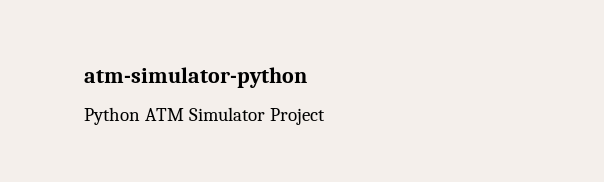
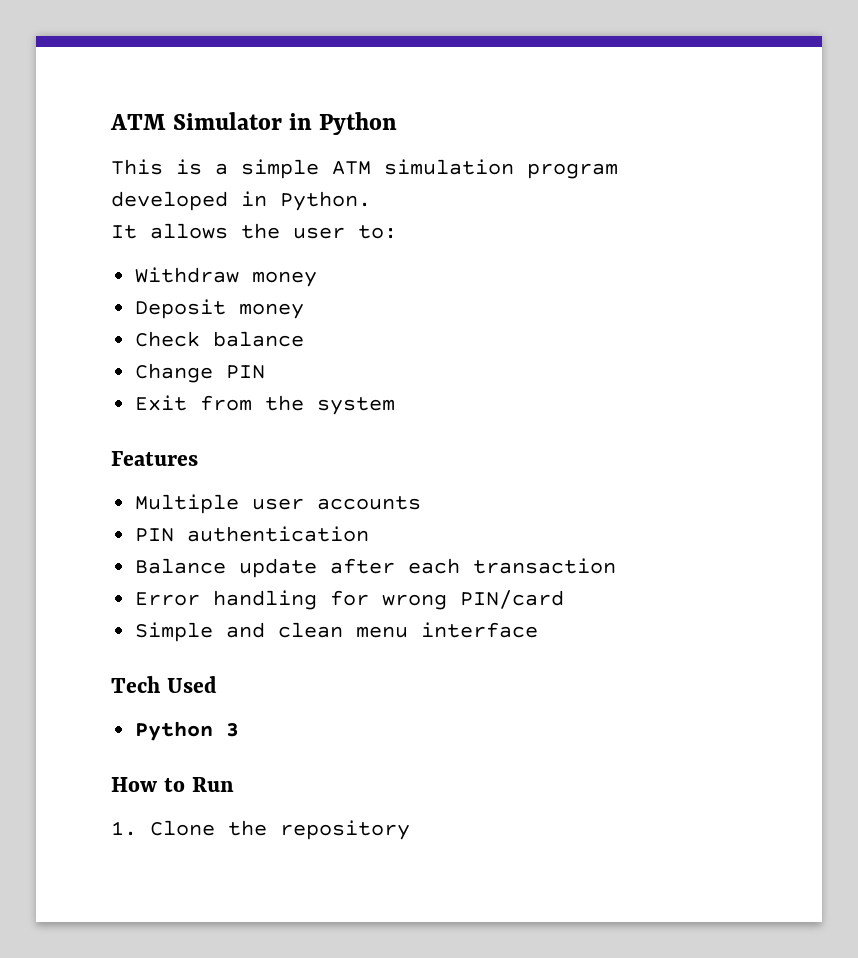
- atm-simulator-python
- Python ATM Simulator Project
+ ATM Simulator in Python
+ This is a simple ATM simulation program developed in Python.
+ It allows the user to:
+ Withdraw money
+ Deposit money
+ Check balance
+ Change PIN
+ Exit from the system
+ Features
+ Multiple user accounts
+ PIN authentication
+ Balance update after each transaction
+ Error handling for wrong PIN/card
+ Simple and clean menu interface
+ Tech Used
+ Python 3
+ How to Run
+ 1. Clone the repository

